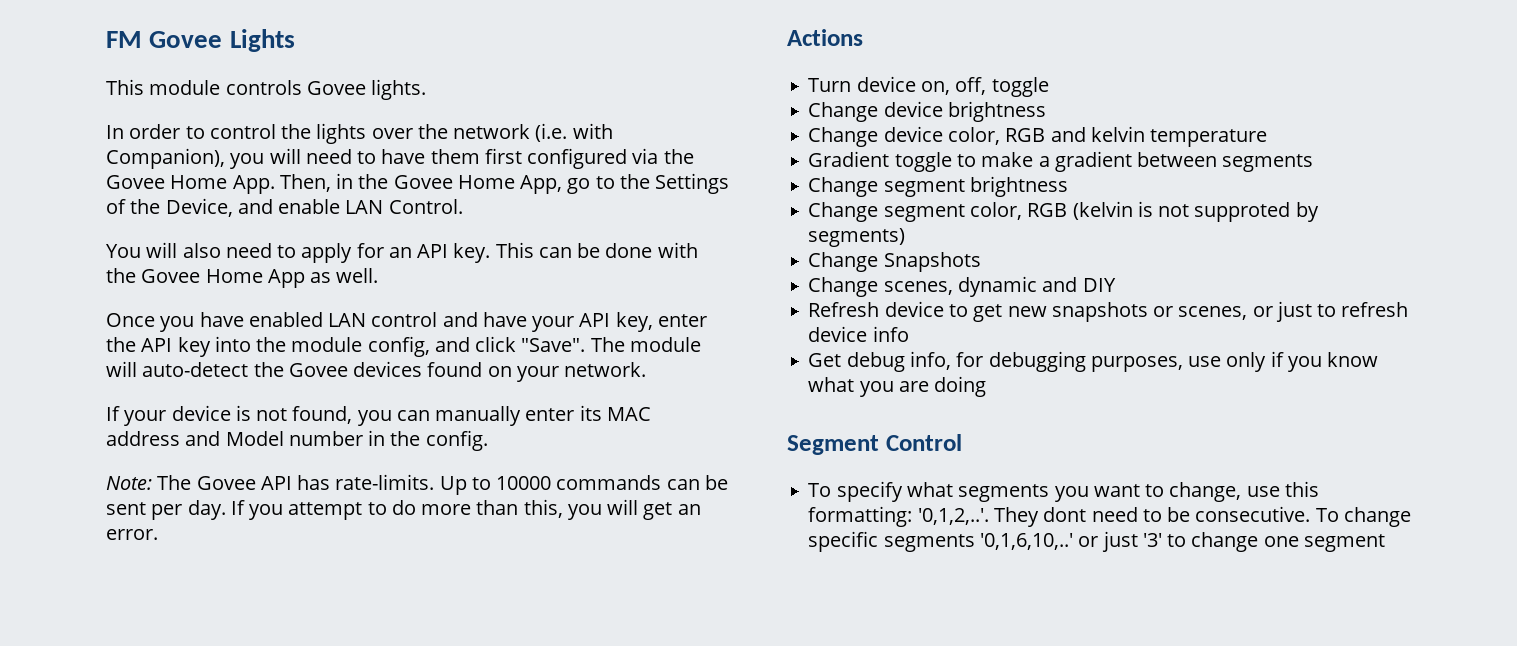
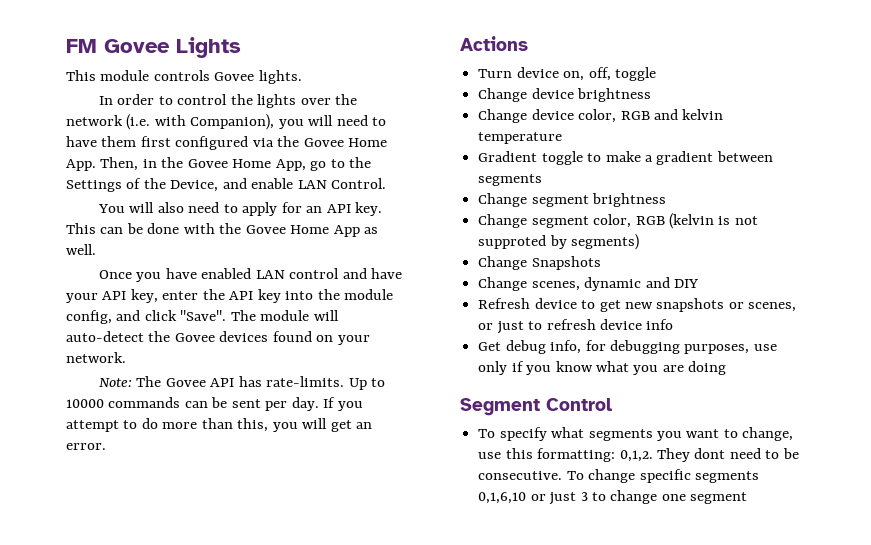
- If your device is not found, you can manually enter its MAC address and Model number in the config.
- To specify what segments you want to change, use this formatting: '0,1,2,..'. They dont need to be consecutive.
+ To specify what segments you want to change, use this formatting: 0,1,2. They dont need to be consecutive.
- To change specific segments '0,1,6,10,..' or just '3' to change one segment
+ To change specific segments 0,1,6,10 or just 3 to change one segment

